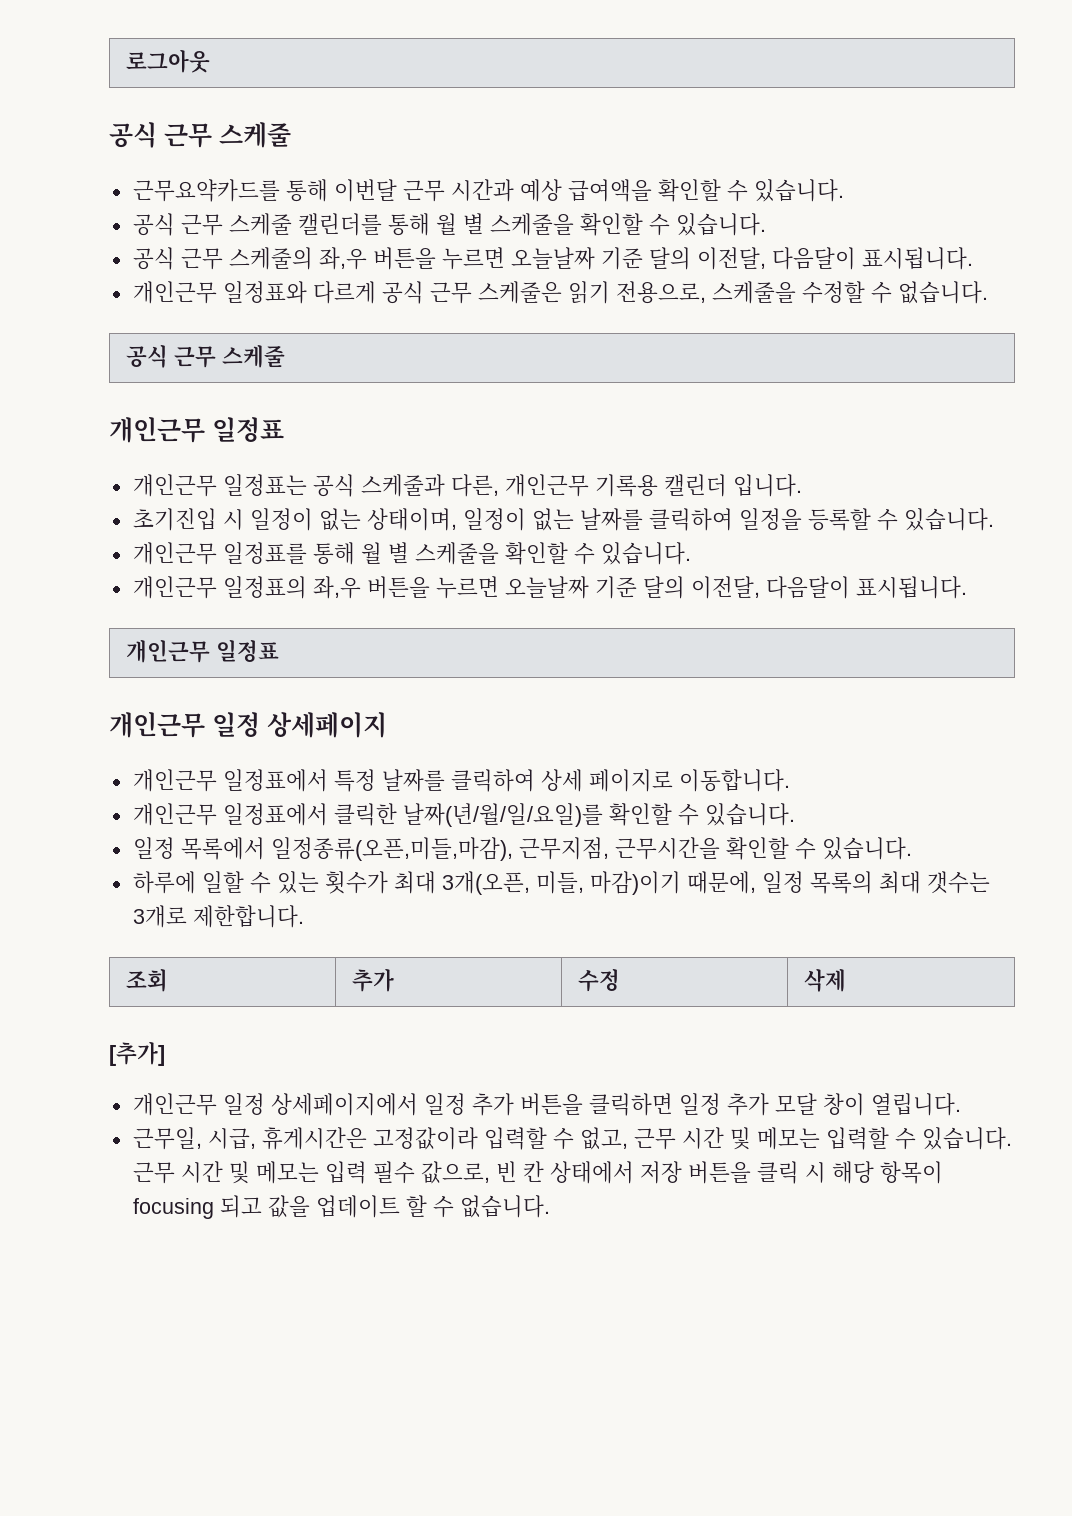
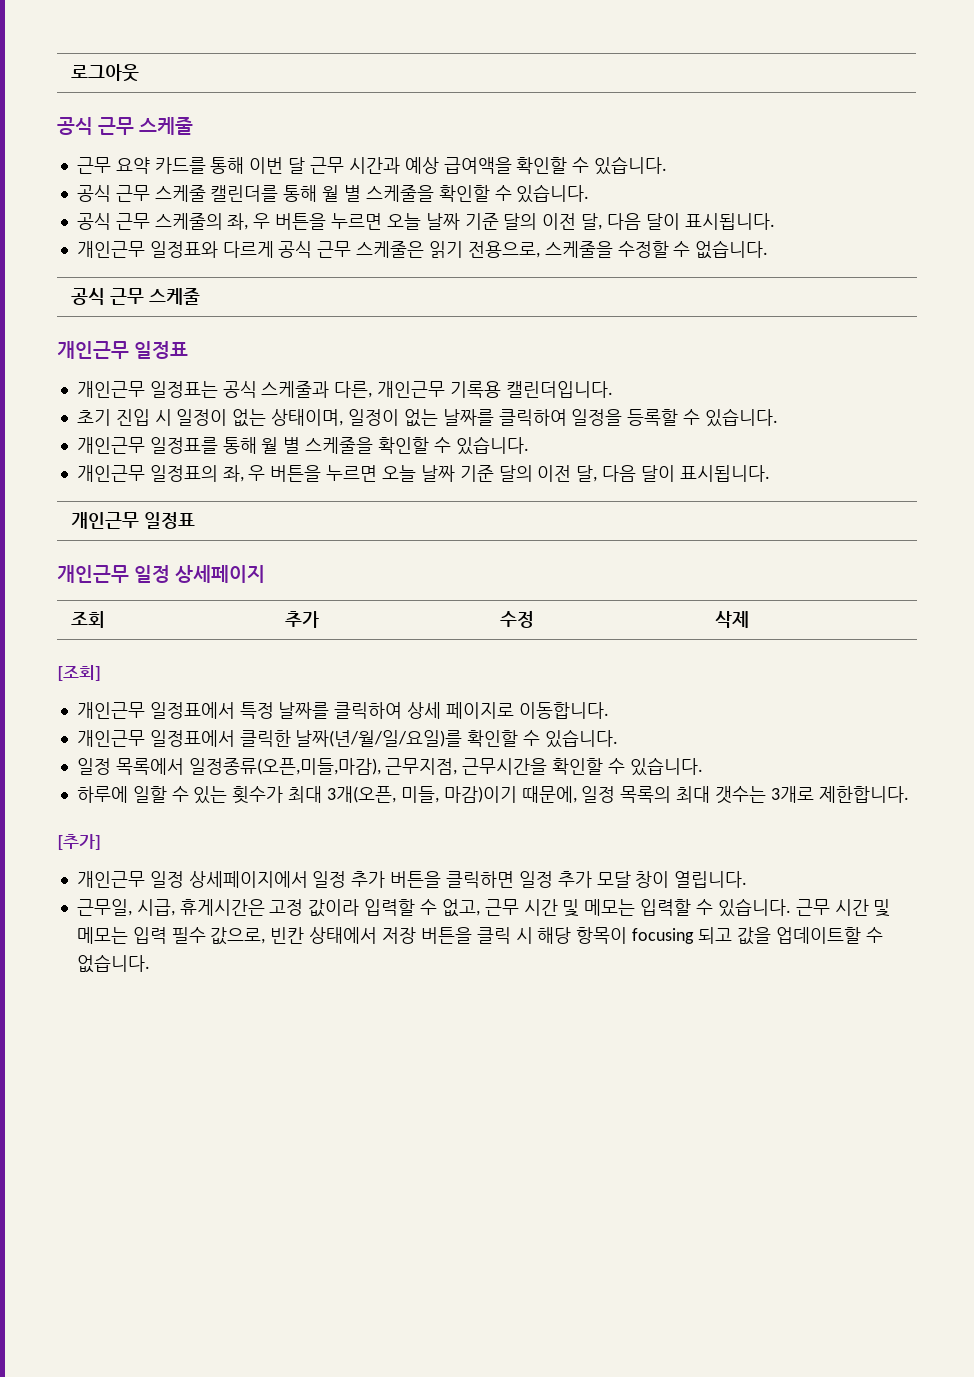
- 근무요약카드를 통해 이번달 근무 시간과 예상 급여액을 확인할 수 있습니다.
+ 근무 요약 카드를 통해 이번 달 근무 시간과 예상 급여액을 확인할 수 있습니다.
- 공식 근무 스케줄의 좌,우 버튼을 누르면 오늘날짜 기준 달의 이전달, 다음달이 표시됩니다.
+ 공식 근무 스케줄의 좌, 우 버튼을 누르면 오늘 날짜 기준 달의 이전 달, 다음 달이 표시됩니다.
- 개인근무 일정표는 공식 스케줄과 다른, 개인근무 기록용 캘린더 입니다.
- 초기진입 시 일정이 없는 상태이며, 일정이 없는 날짜를 클릭하여 일정을 등록할 수 있습니다.
+ 개인근무 일정표는 공식 스케줄과 다른, 개인근무 기록용 캘린더입니다.
+ 초기 진입 시 일정이 없는 상태이며, 일정이 없는 날짜를 클릭하여 일정을 등록할 수 있습니다.
- 개인근무 일정표의 좌,우 버튼을 누르면 오늘날짜 기준 달의 이전달, 다음달이 표시됩니다.
+ 개인근무 일정표의 좌, 우 버튼을 누르면 오늘 날짜 기준 달의 이전 달, 다음 달이 표시됩니다.
+ 조회 | 추가 | 수정 | 삭제
+ [조회]
- 조회 | 추가 | 수정 | 삭제
- 근무일, 시급, 휴게시간은 고정값이라 입력할 수 없고, 근무 시간 및 메모는 입력할 수 있습니다.
+ 근무일, 시급, 휴게시간은 고정 값이라 입력할 수 없고, 근무 시간 및 메모는 입력할 수 있습니다.
- 근무 시간 및 메모는 입력 필수 값으로, 빈 칸 상태에서 저장 버튼을 클릭 시 해당 항목이 focusing 되고 값을 업데이트 할 수 없습니다.
+ 근무 시간 및 메모는 입력 필수 값으로, 빈칸 상태에서 저장 버튼을 클릭 시 해당 항목이 focusing 되고 값을 업데이트할 수 없습니다.

